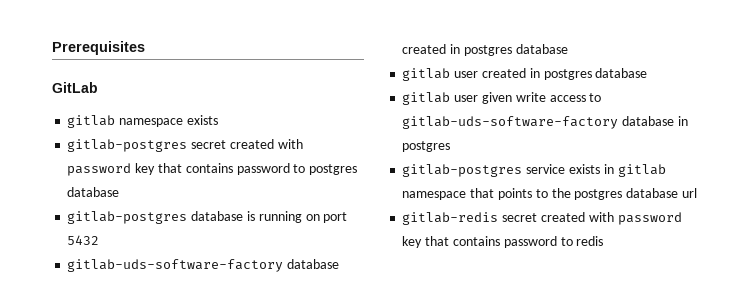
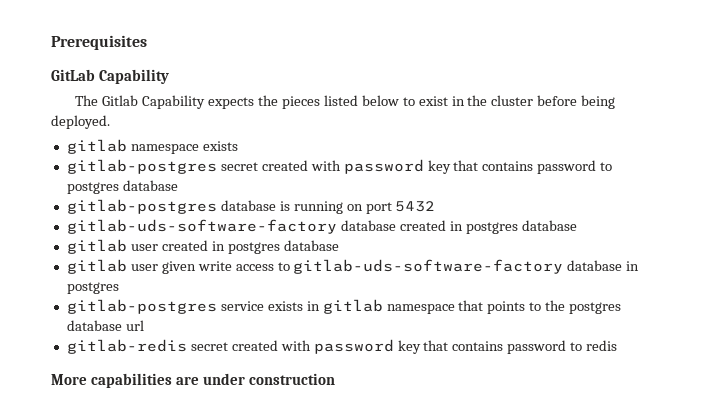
- GitLab
+ GitLab Capability
+ The Gitlab Capability expects the pieces listed below to exist in the cluster before being deployed.
+ More capabilities are under construction

